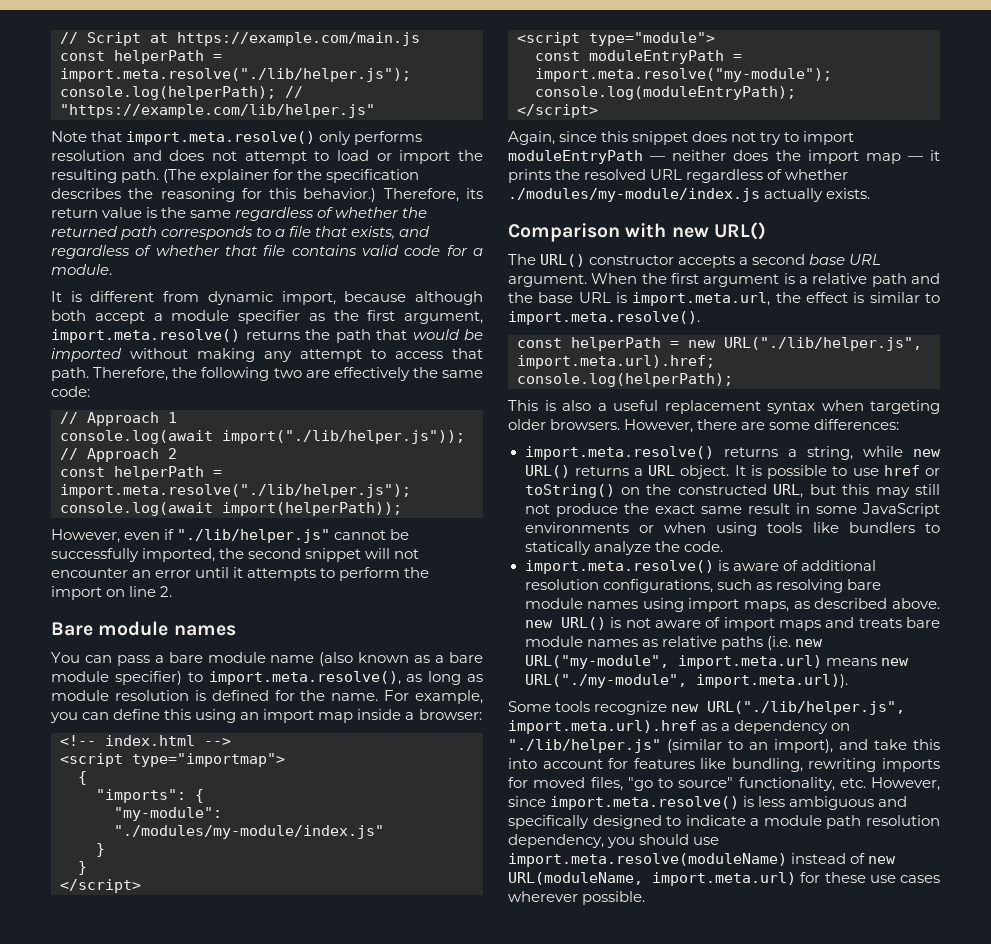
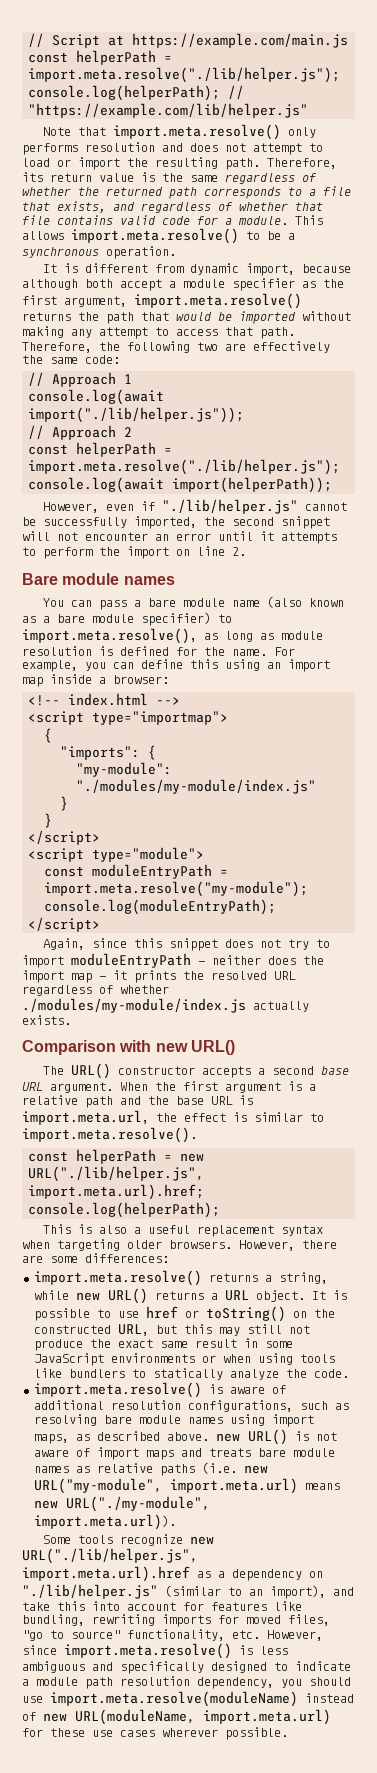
- (The explainer for the specification describes the reasoning for this behavior.)
+ This allows import.meta.resolve() to be a synchronous operation.

